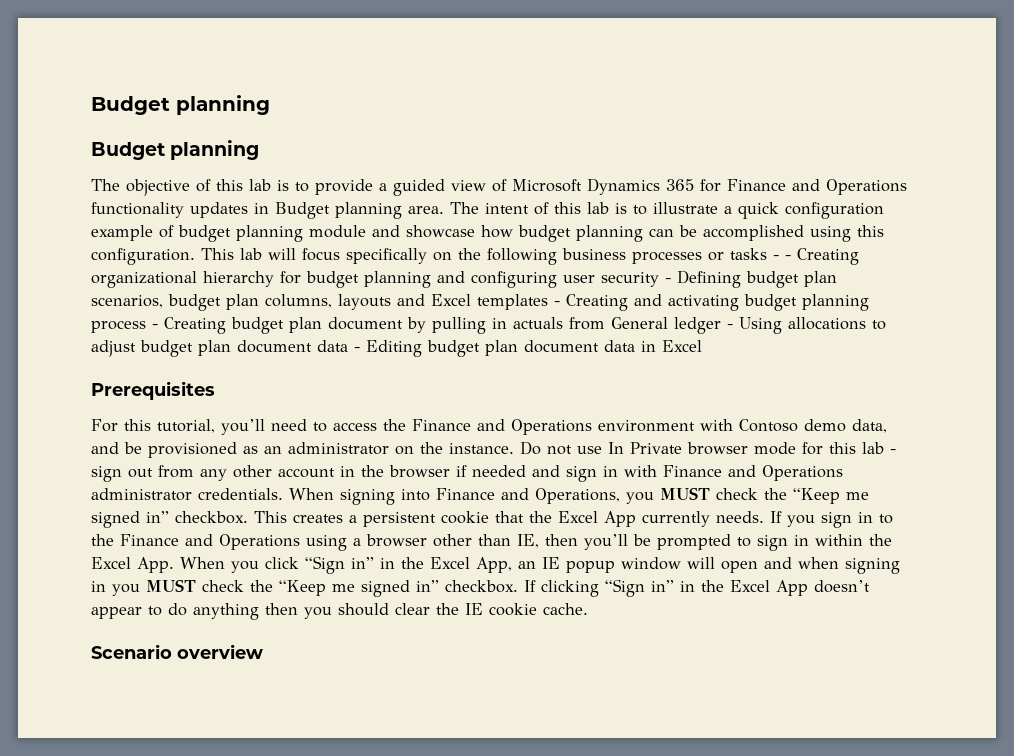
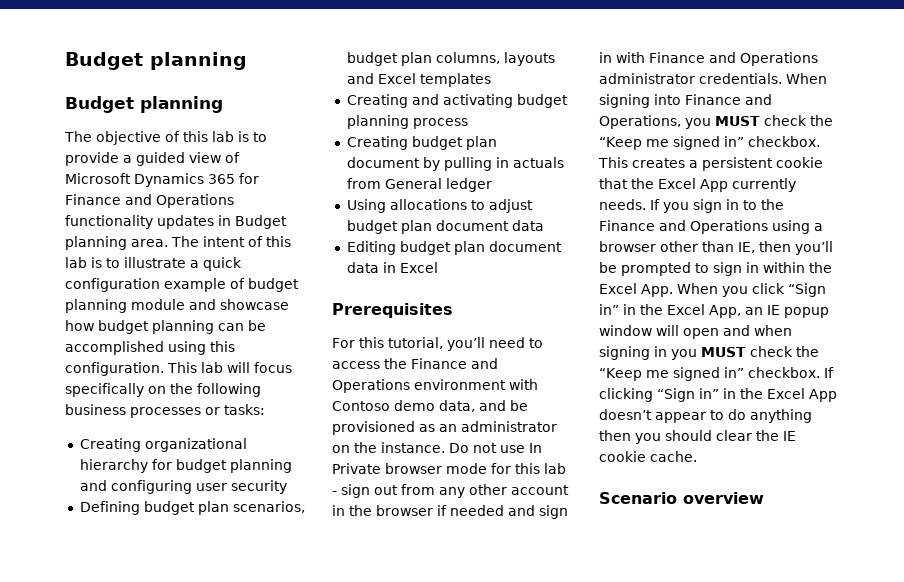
- This lab will focus specifically on the following business processes or tasks - - Creating organizational hierarchy for budget planning and configuring user security - Defining budget plan scenarios, budget plan columns, layouts and Excel templates - Creating and activating budget planning process - Creating budget plan document by pulling in actuals from General ledger - Using allocations to adjust budget plan document data - Editing budget plan document data in Excel
+ This lab will focus specifically on the following business processes or tasks:
+ Creating organizational hierarchy for budget planning and configuring user security
+ Defining budget plan scenarios, budget plan columns, layouts and Excel templates
+ Creating and activating budget planning process
+ Creating budget plan document by pulling in actuals from General ledger
+ Using allocations to adjust budget plan document data
+ Editing budget plan document data in Excel

